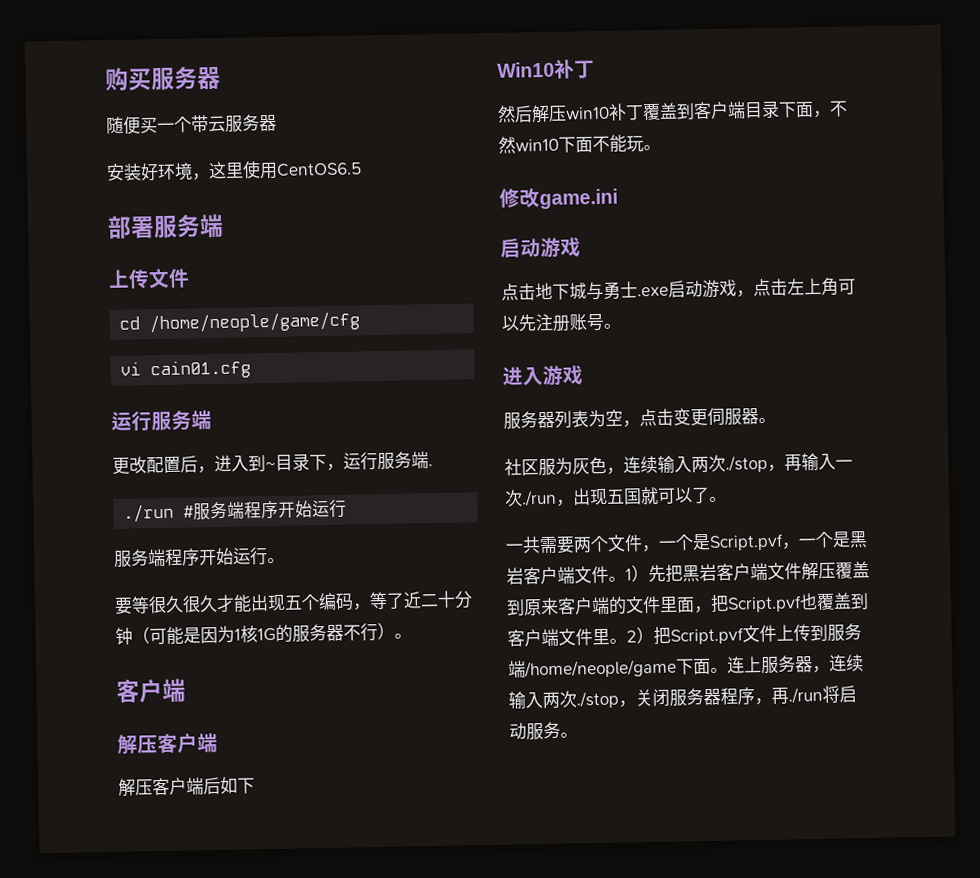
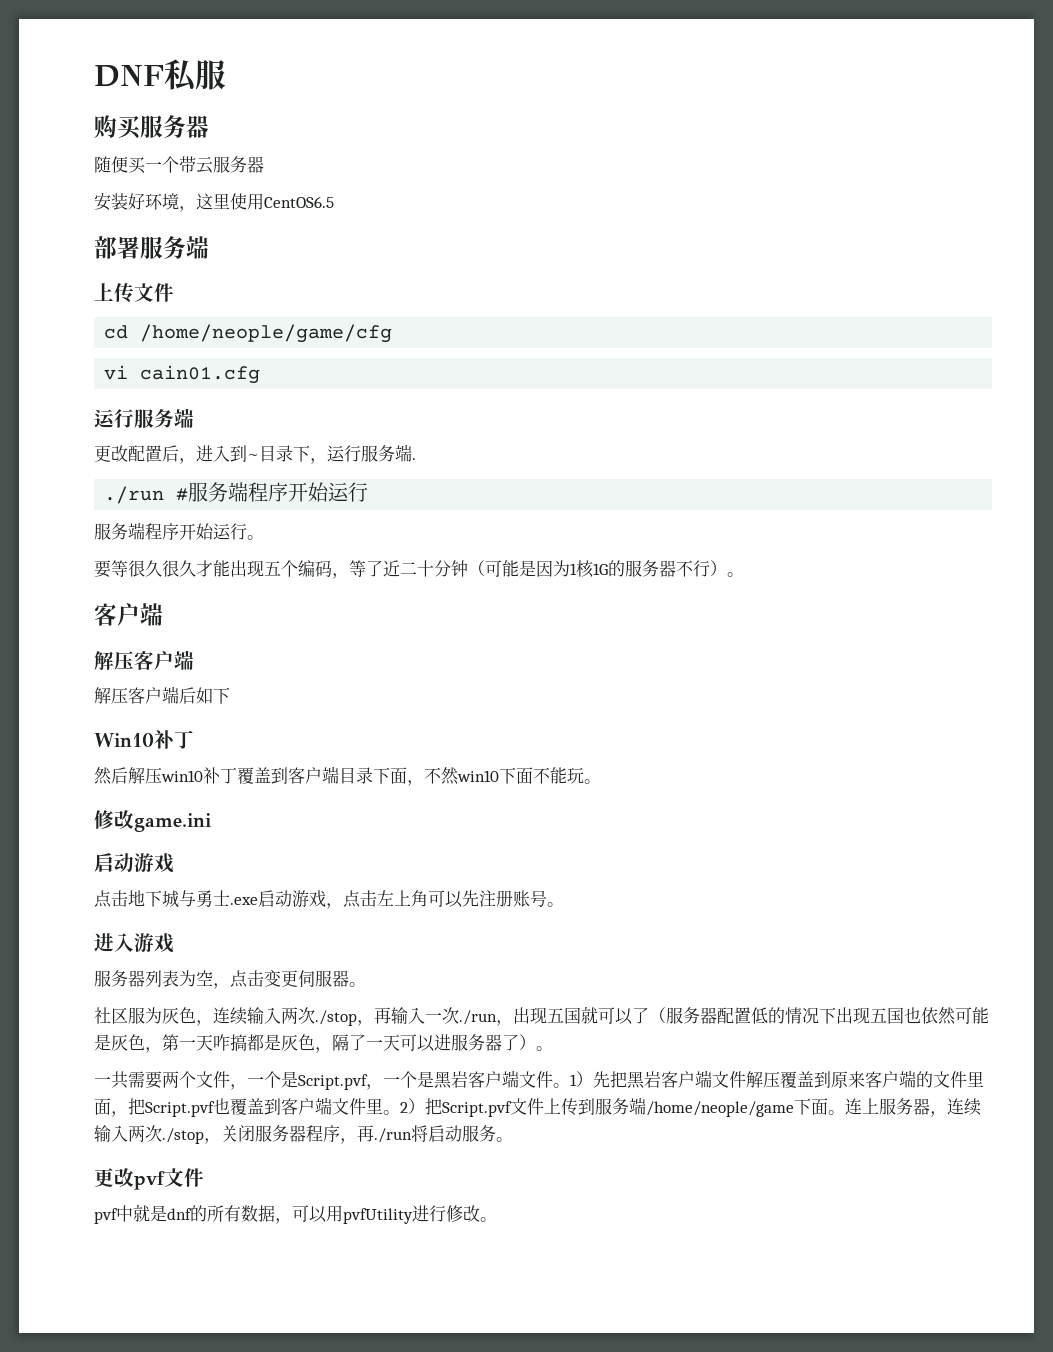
+ DNF私服
- 社区服为灰色，连续输入两次./stop，再输入一次./run，出现五国就可以了。
+ 社区服为灰色，连续输入两次./stop，再输入一次./run，出现五国就可以了（服务器配置低的情况下出现五国也依然可能是灰色，第一天咋搞都是灰色，隔了一天可以进服务器了）。
+ 更改pvf文件
+ pvf中就是dnf的所有数据，可以用pvfUtility进行修改。

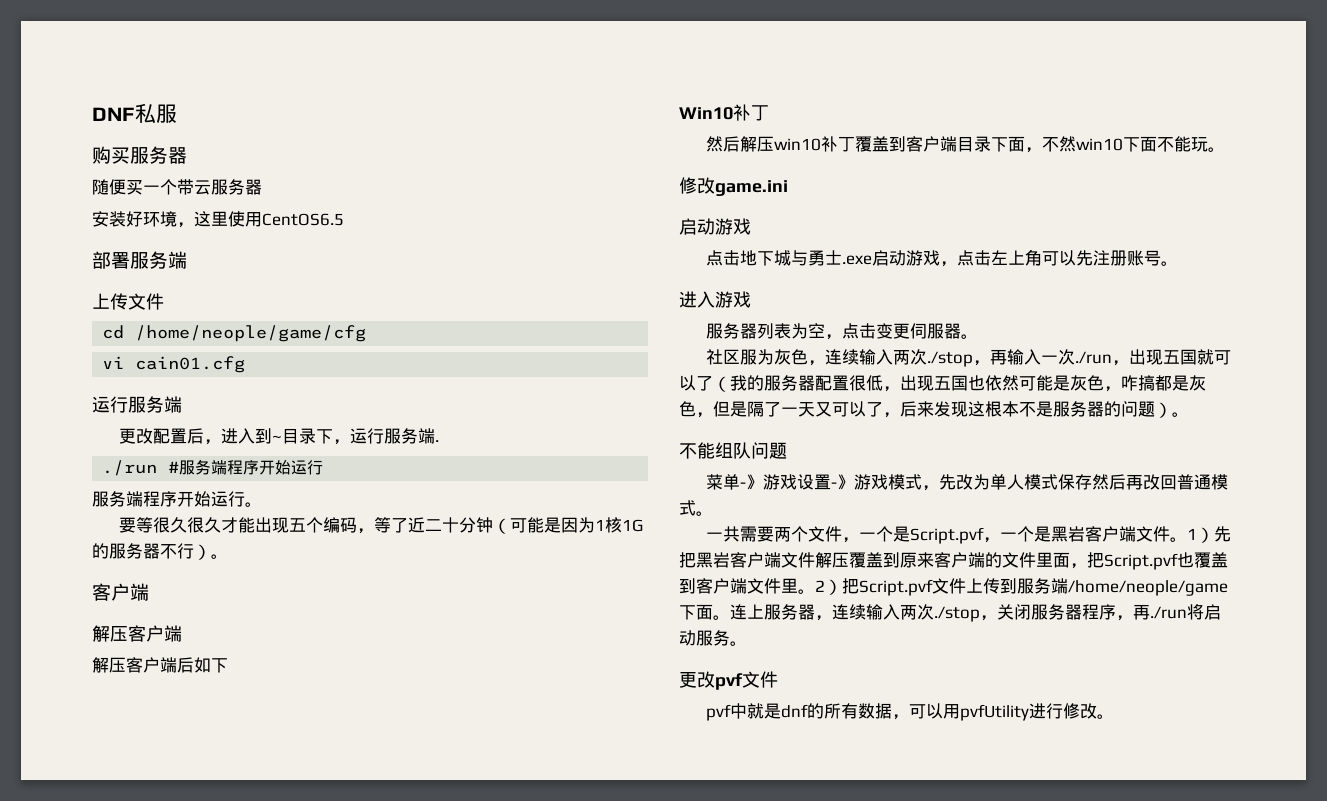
- 社区服为灰色，连续输入两次./stop，再输入一次./run，出现五国就可以了（服务器配置低的情况下出现五国也依然可能是灰色，第一天咋搞都是灰色，隔了一天可以进服务器了）。
+ 社区服为灰色，连续输入两次./stop，再输入一次./run，出现五国就可以了（我的服务器配置很低，出现五国也依然可能是灰色，咋搞都是灰色，但是隔了一天又可以了，后来发现这根本不是服务器的问题）。
+ 不能组队问题
+ 菜单-》游戏设置-》游戏模式，先改为单人模式保存然后再改回普通模式。

